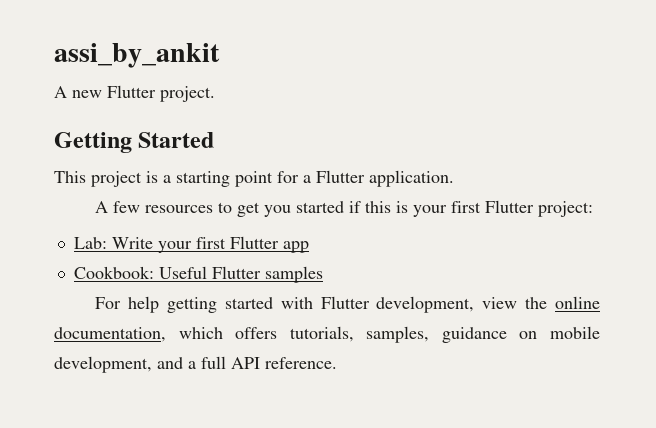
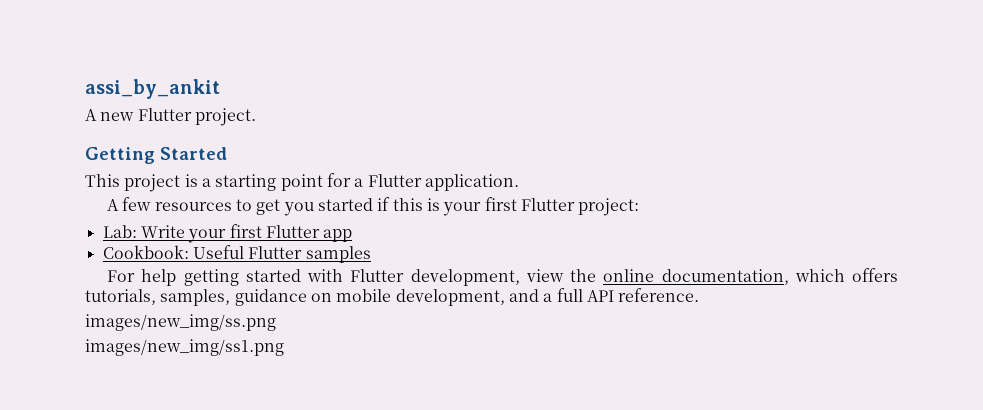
+ images/new_img/ss.png
+ images/new_img/ss1.png

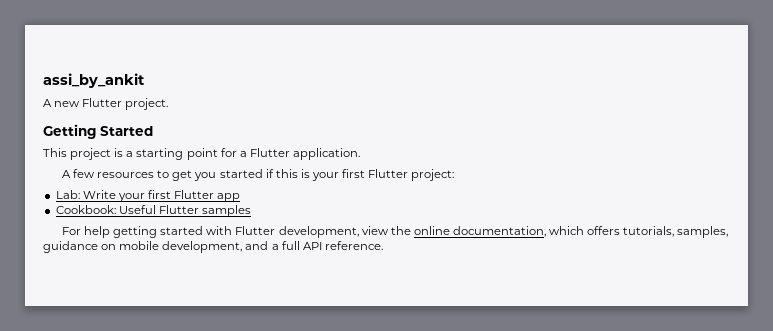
- images/new_img/ss.png
- images/new_img/ss1.png

